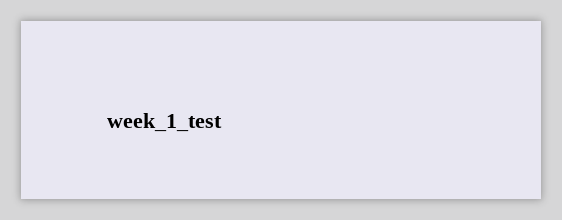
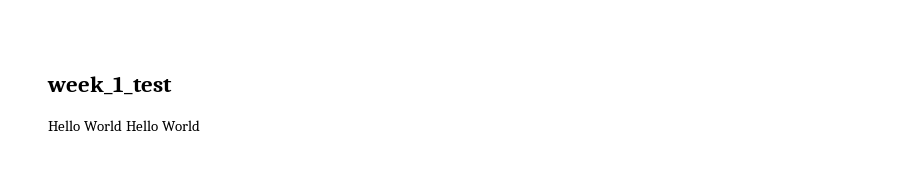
+ Hello World Hello World

